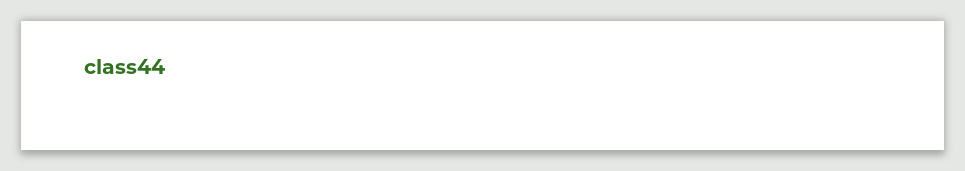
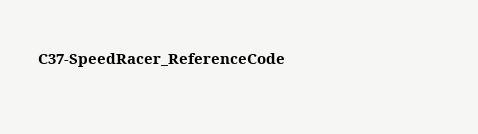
- class44
+ C37-SpeedRacer_ReferenceCode

